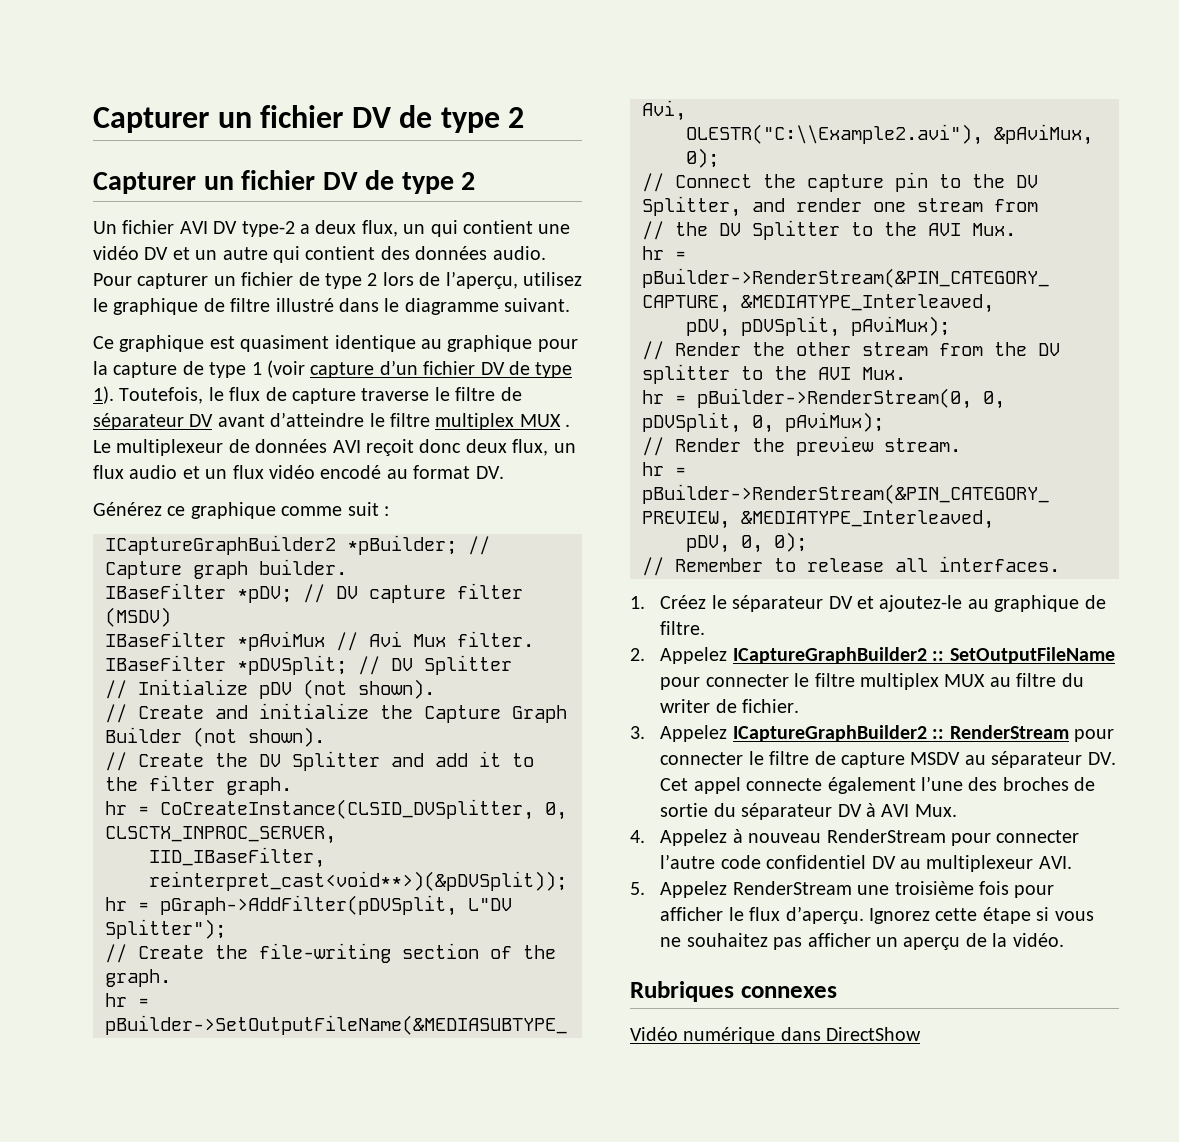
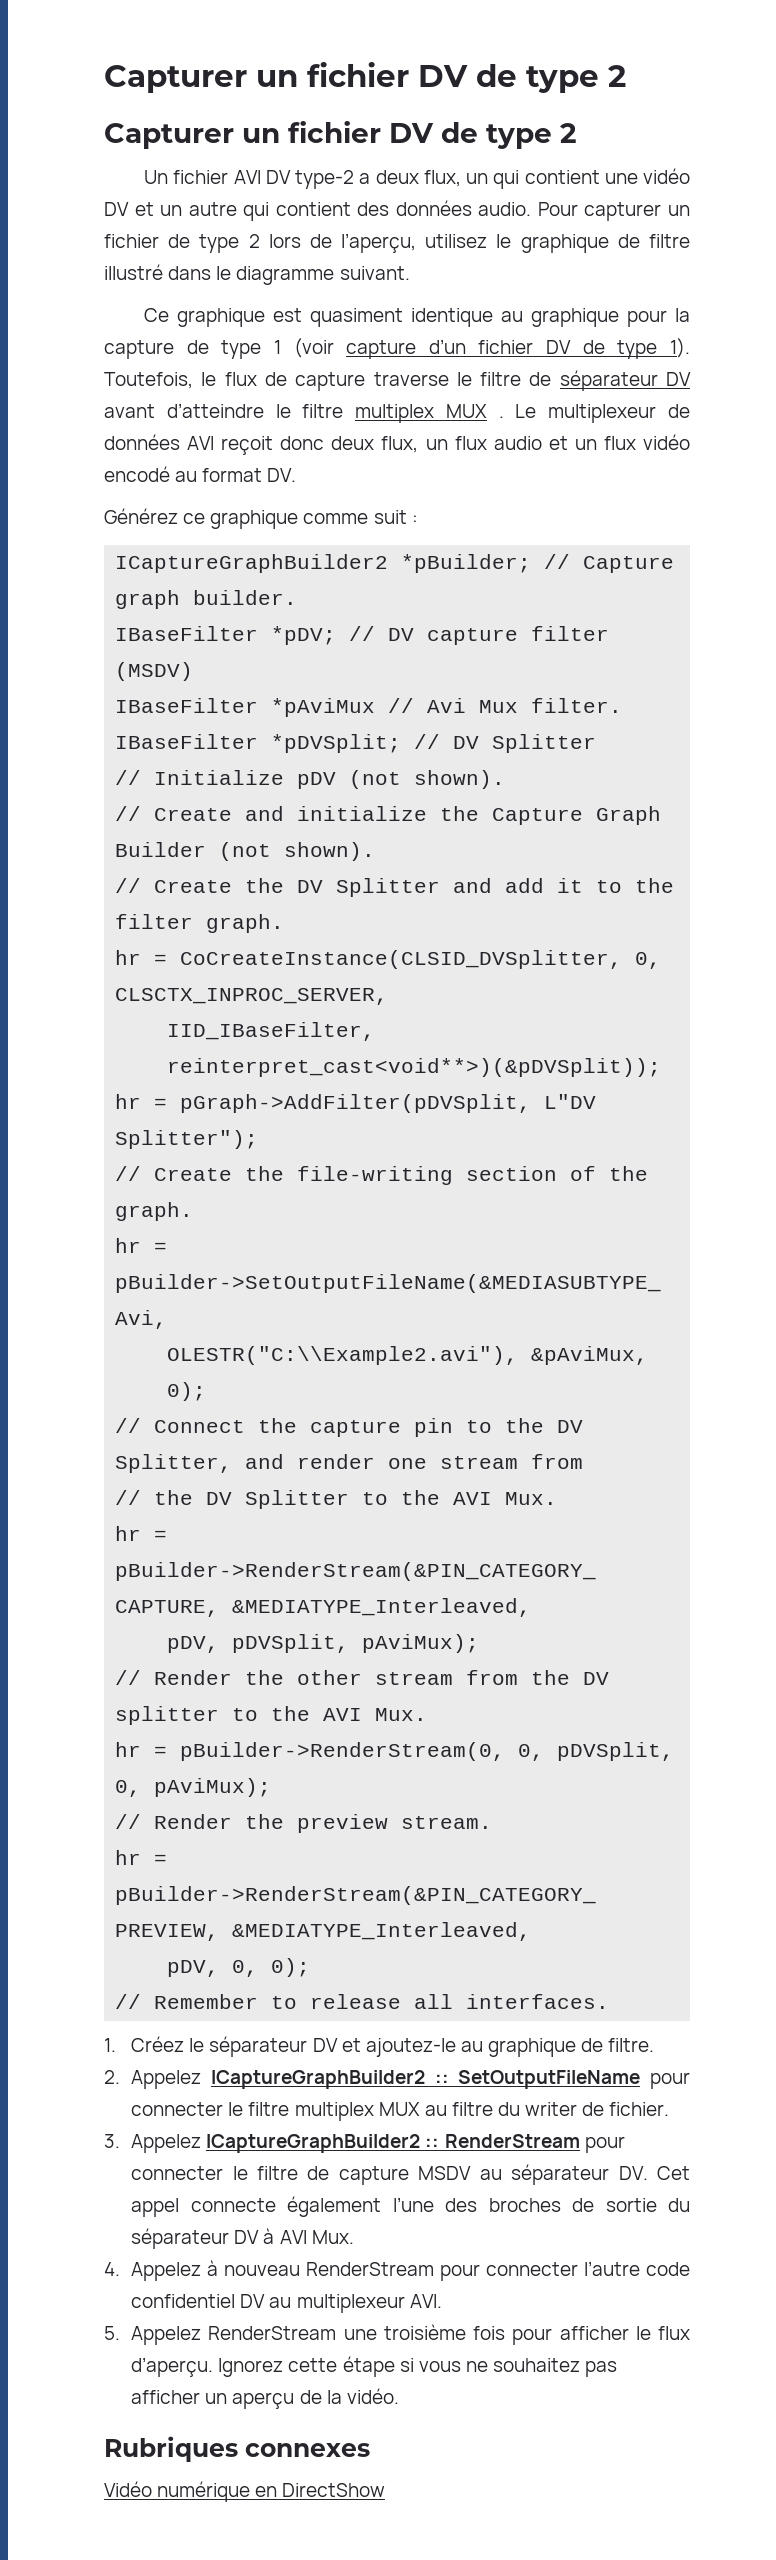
- Vidéo numérique dans DirectShow
+ Vidéo numérique en DirectShow

